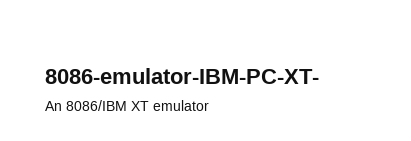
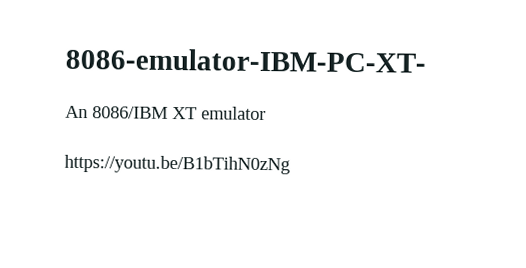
+ https://youtu.be/B1bTihN0zNg

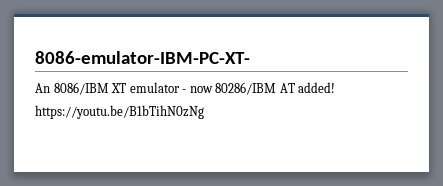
- An 8086/IBM XT emulator
+ An 8086/IBM XT emulator - now 80286/IBM AT added!

